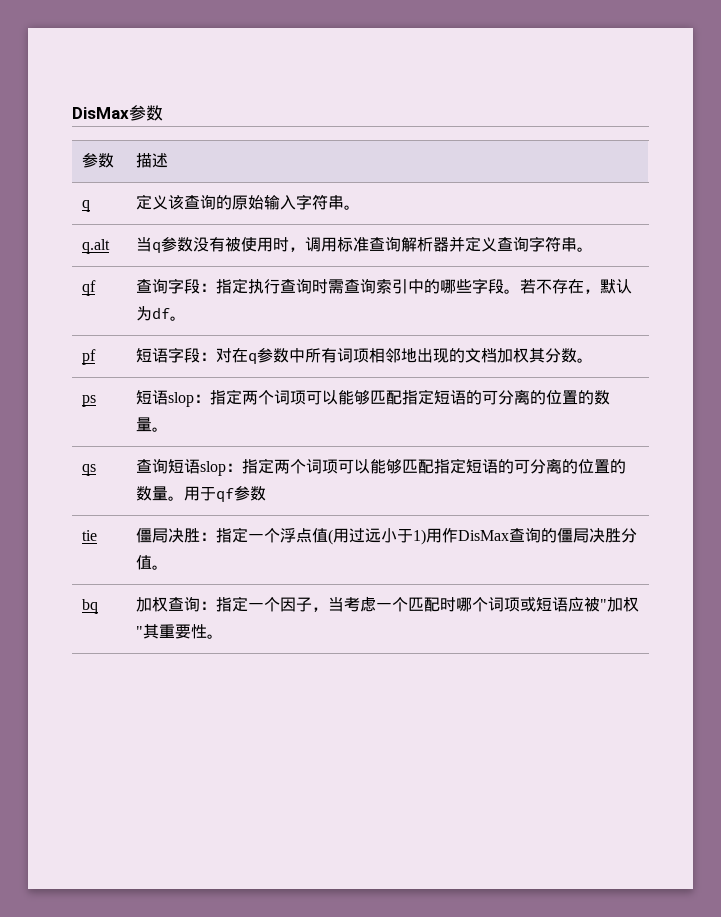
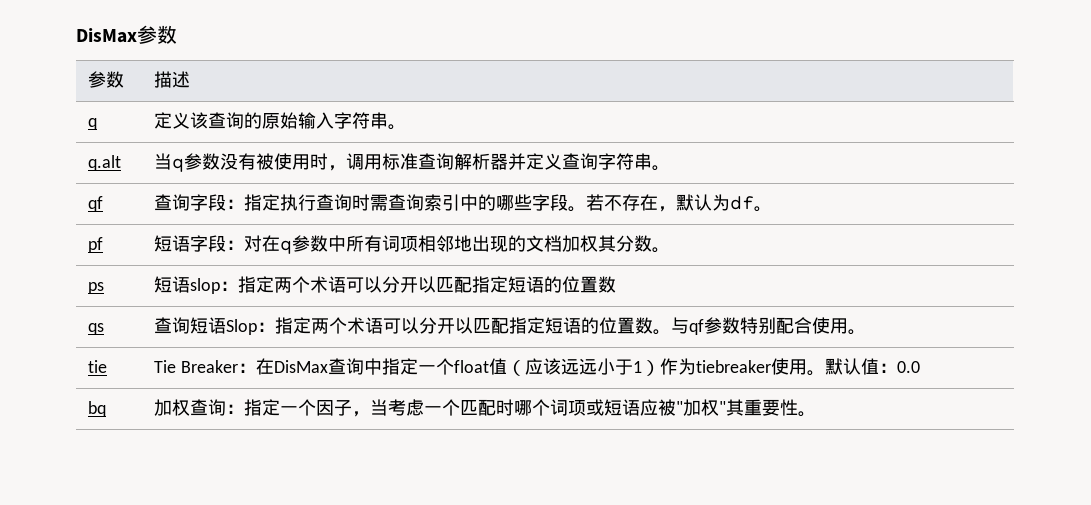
- ps | 短语slop：指定两个词项可以能够匹配指定短语的可分离的位置的数量。
+ ps | 短语slop：指定两个术语可以分开以匹配指定短语的位置数
- qs | 查询短语slop：指定两个词项可以能够匹配指定短语的可分离的位置的数量。用于qf参数
- tie | 僵局决胜：指定一个浮点值(用过远小于1)用作DisMax查询的僵局决胜分值。
+ qs | 查询短语Slop：指定两个术语可以分开以匹配指定短语的位置数。与qf参数特别配合使用。
+ tie | Tie Breaker：在DisMax查询中指定一个float值（应该远远小于1）作为tiebreaker使用。默认值：0.0

